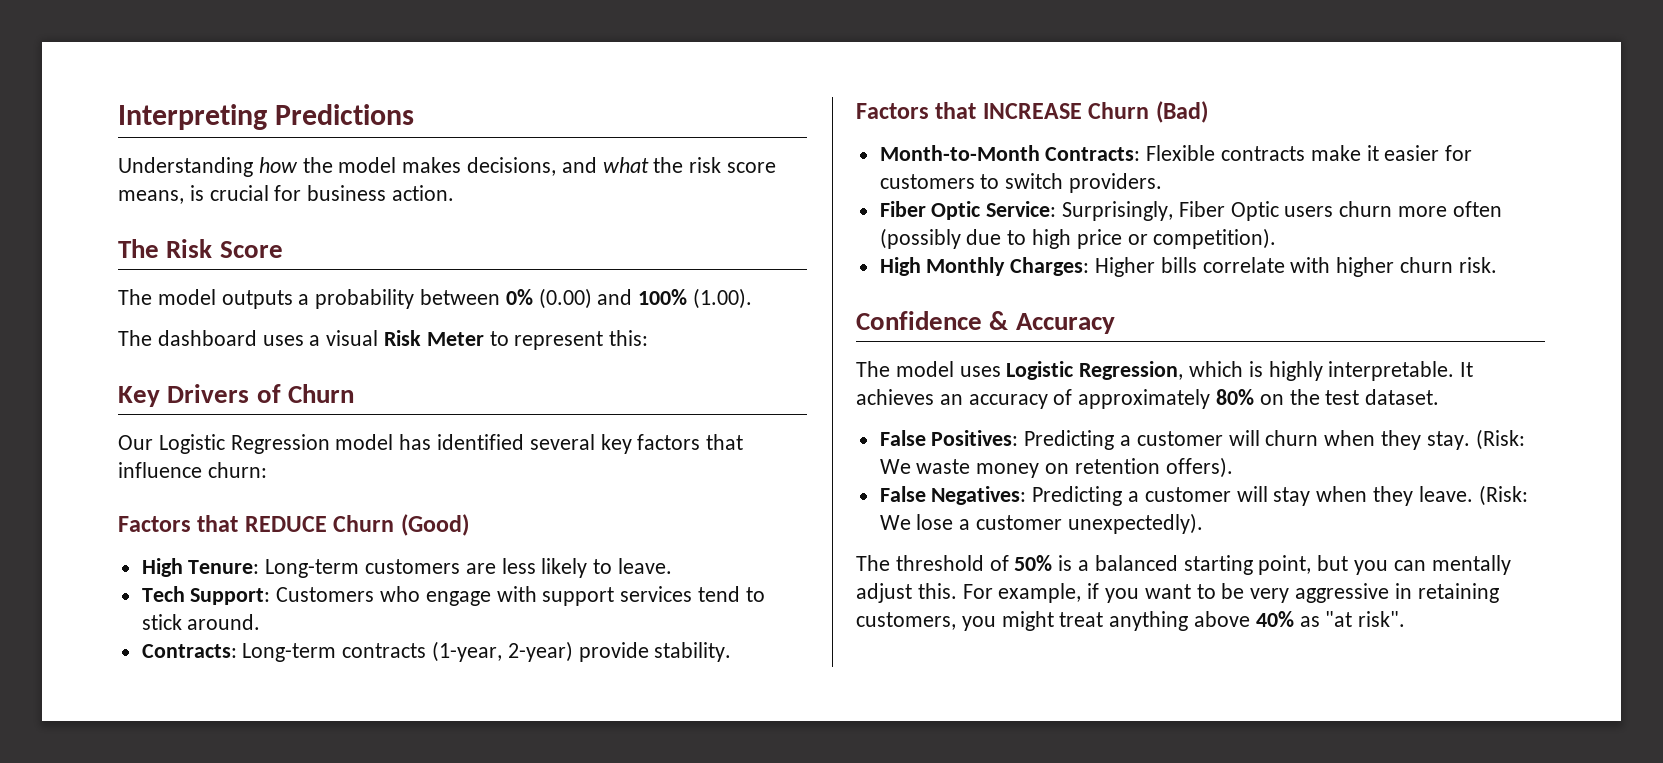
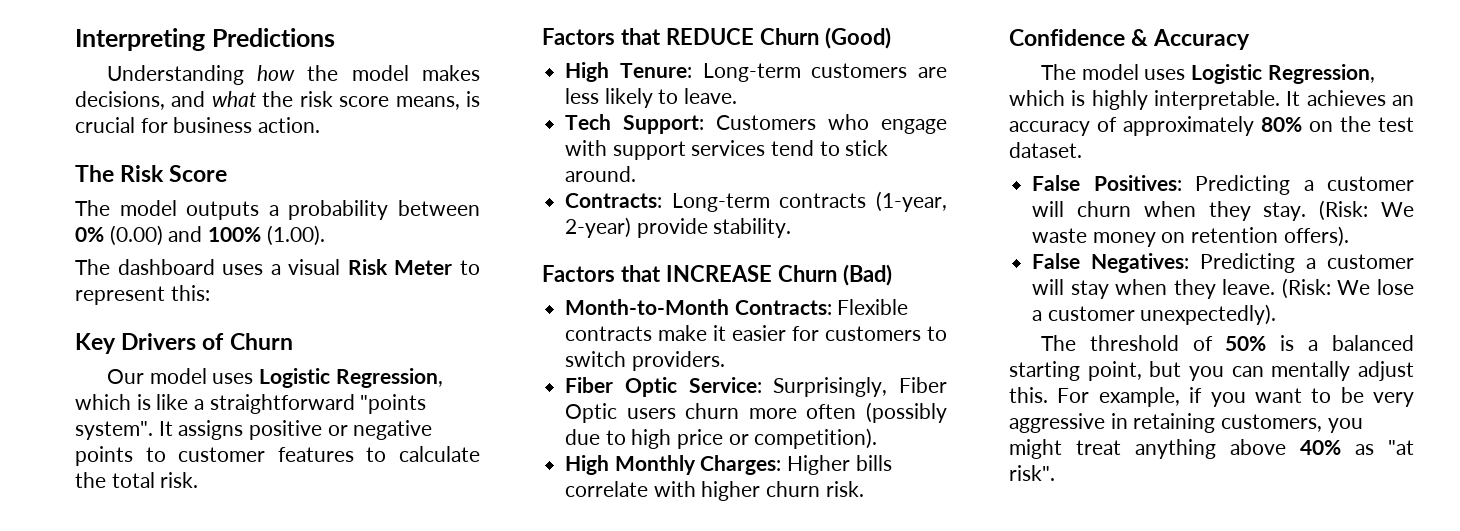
- Our Logistic Regression model has identified several key factors that influence churn:
+ Our model uses Logistic Regression, which is like a straightforward "points system". It assigns positive or negative points to customer features to calculate the total risk.

